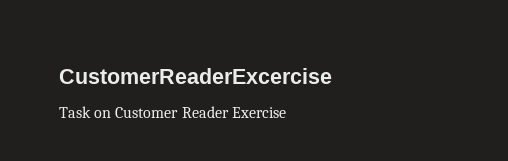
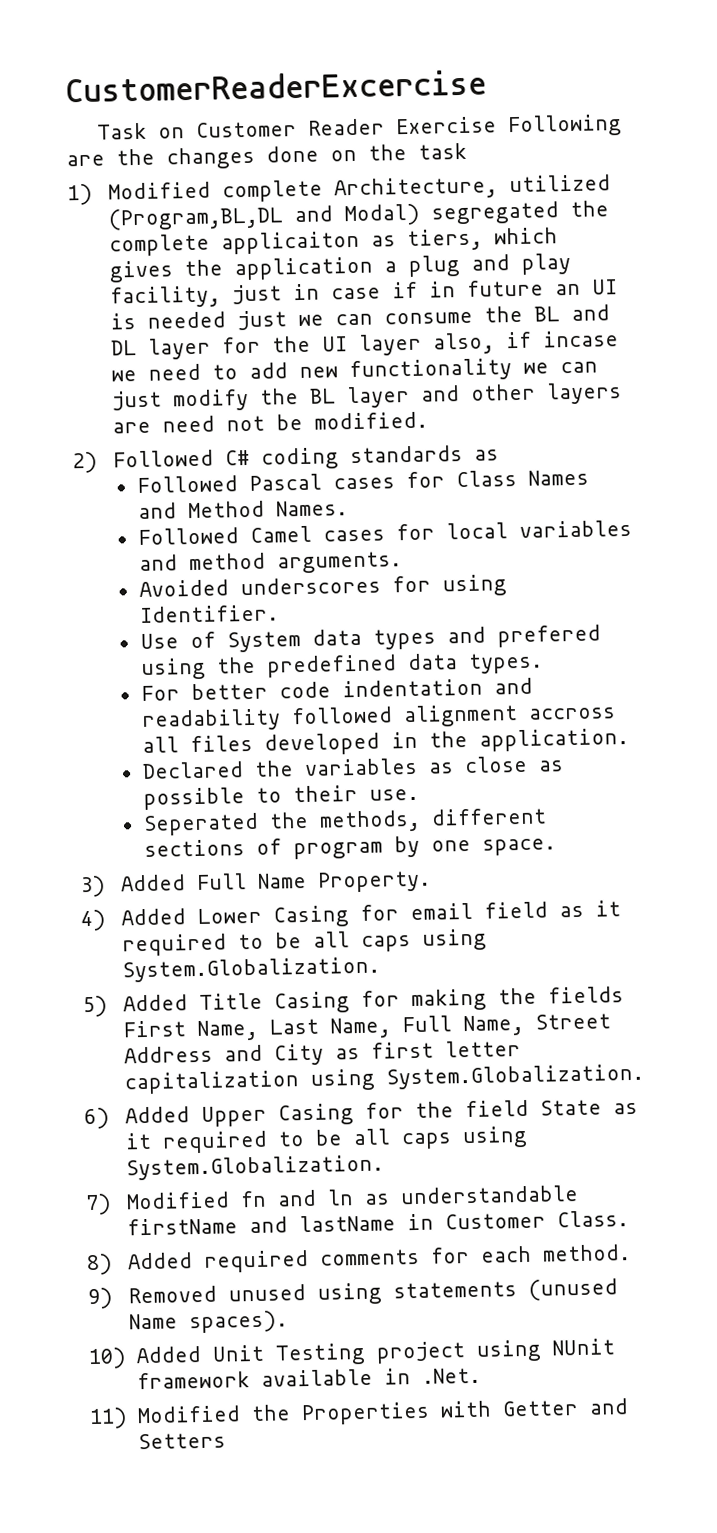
- Task on Customer Reader Exercise
+ Task on Customer Reader Exercise Following are the changes done on the task
+ 1) Modified complete Architecture, utilized (Program,BL,DL and Modal) segregated the complete applicaiton as tiers, which gives the application a plug and play facility, just in case if in future an UI is needed just we can consume the BL and DL layer for the UI layer also, if incase we need to add new functionality we can just modify the BL layer and other layers are need not be modified.
+ 2) Followed C# coding standards as
+ Followed Pascal cases for Class Names and Method Names.
+ Followed Camel cases for local variables and method arguments.
+ Avoided underscores for using Identifier.
+ Use of System data types and prefered using the predefined data types.
+ For better code indentation and readability followed alignment accross all files developed in the application.
+ Declared the variables as close as possible to their use.
+ Seperated the methods, different sections of program by one space.
+ 3) Added Full Name Property.
+ 4) Added Lower Casing for email field as it required to be all caps using System.Globalization.
+ 5) Added Title Casing for making the fields First Name, Last Name, Full Name, Street Address and City as first letter capitalization using System.Globalization.
+ 6) Added Upper Casing for the field State as it required to be all caps using System.Globalization.
+ 7) Modified fn and ln as understandable firstName and lastName in Customer Class.
+ 8) Added required comments for each method.
+ 9) Removed unused using statements (unused Name spaces).
+ 10) Added Unit Testing project using NUnit framework available in .Net.
+ 11) Modified the Properties with Getter and Setters

